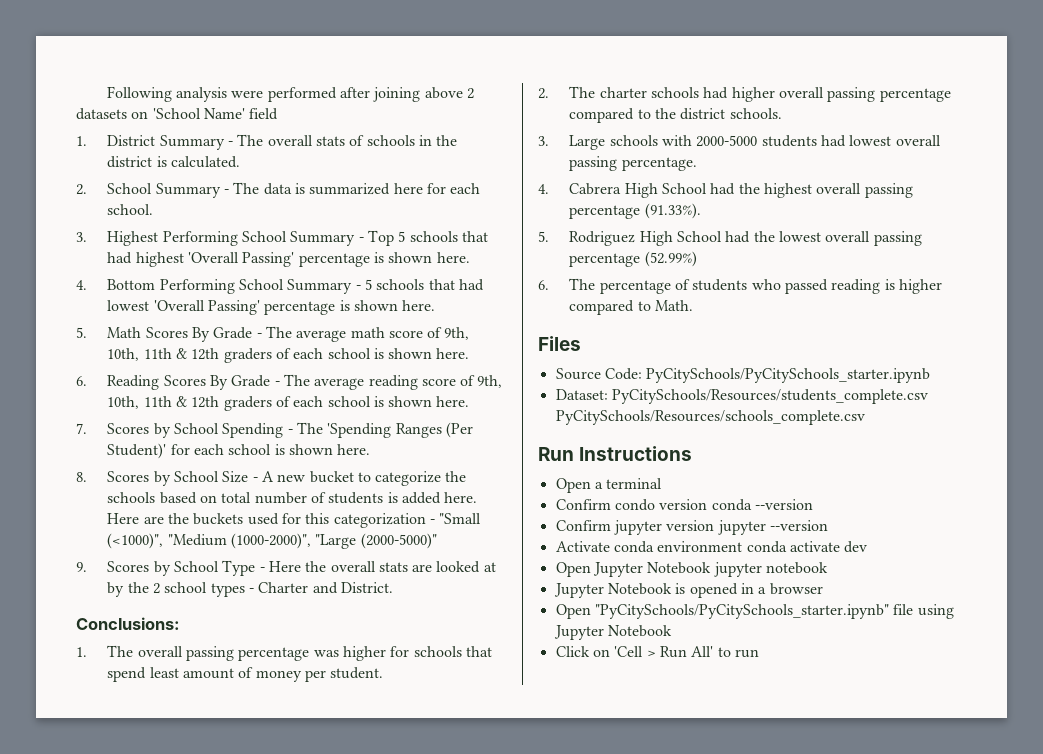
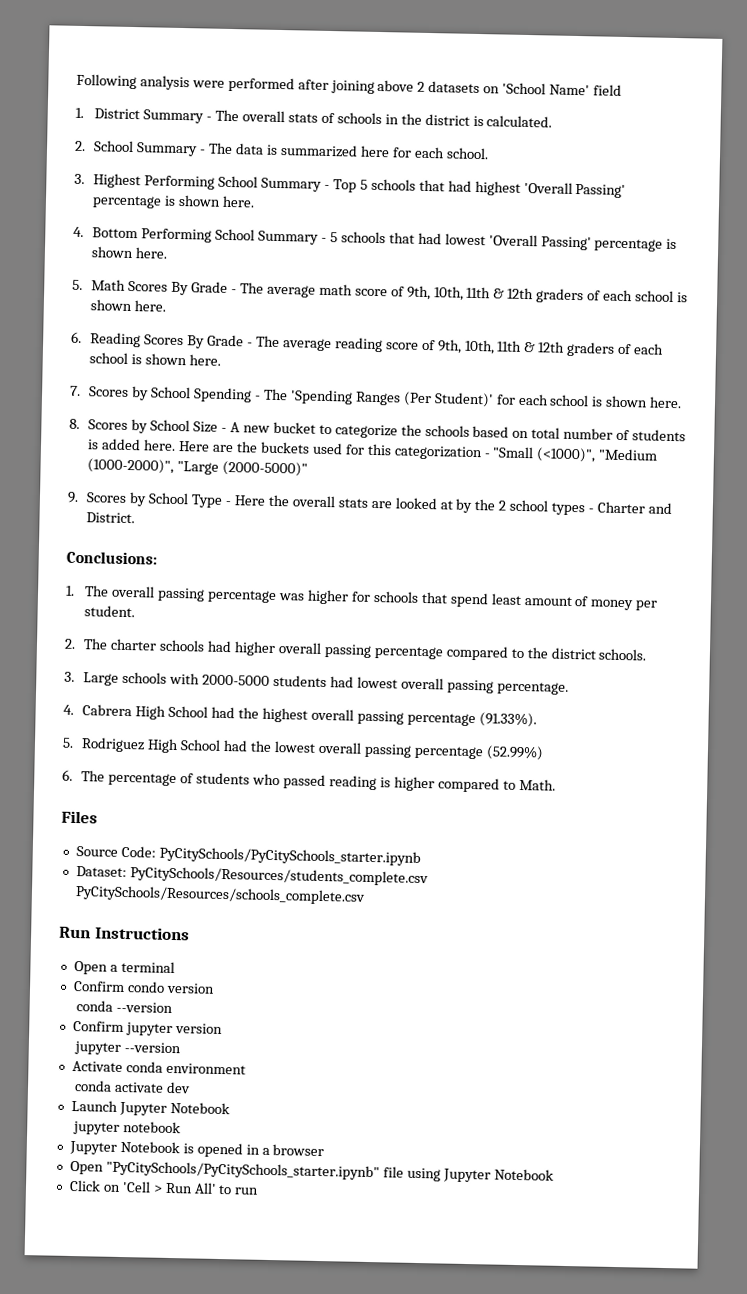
- Confirm condo version conda --version
+ Confirm condo version
+ conda --version
- Confirm jupyter version jupyter --version
+ Confirm jupyter version
+ jupyter --version
- Activate conda environment conda activate dev
+ Activate conda environment
+ conda activate dev
- Open Jupyter Notebook jupyter notebook
+ Launch Jupyter Notebook
+ jupyter notebook

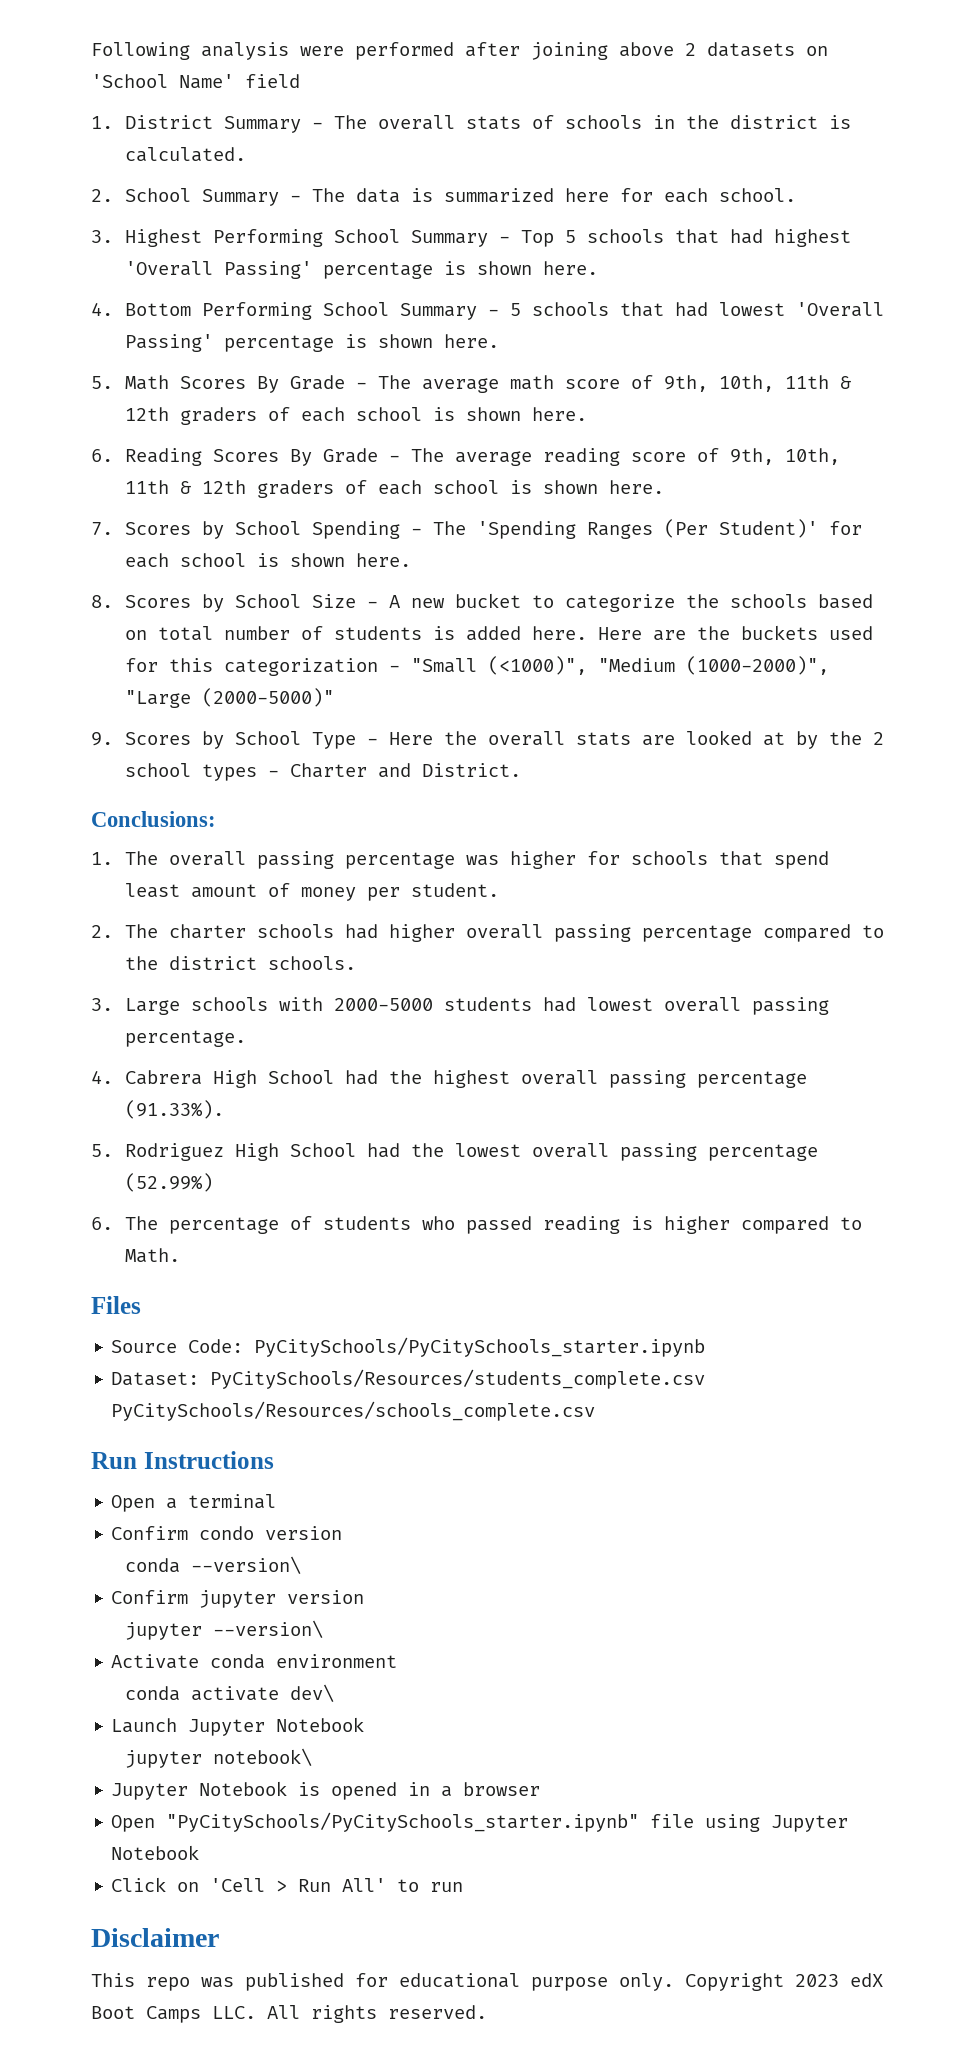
- conda --version
+ conda --version\
- jupyter --version
+ jupyter --version\
- conda activate dev
+ conda activate dev\
- jupyter notebook
+ jupyter notebook\
+ Disclaimer
+ This repo was published for educational purpose only. Copyright 2023 edX Boot Camps LLC. All rights reserved.

